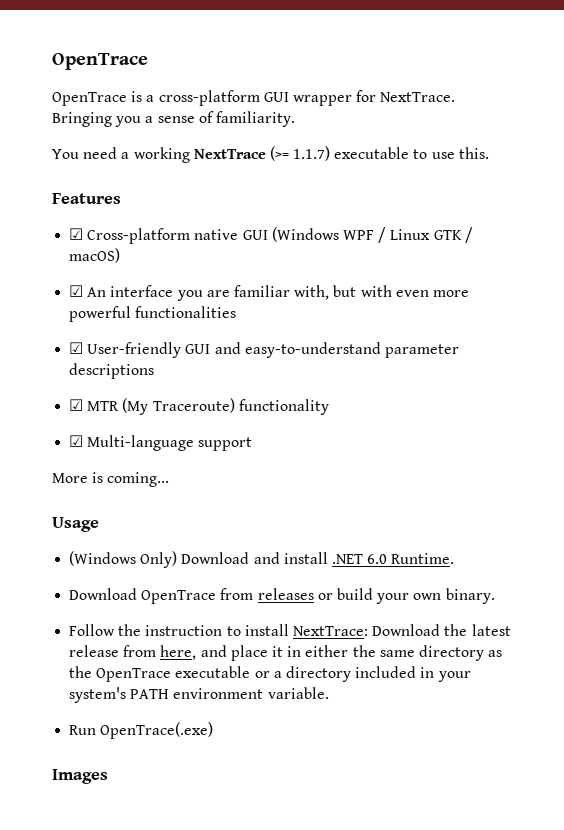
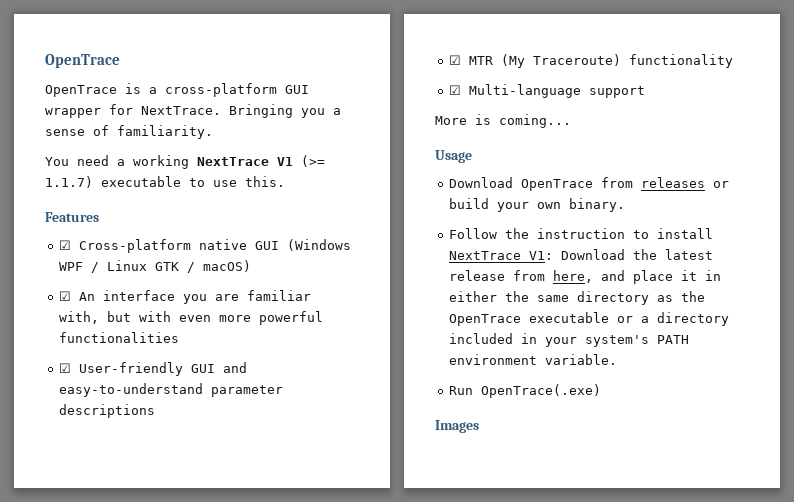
- You need a working NextTrace (>= 1.1.7) executable to use this.
+ You need a working NextTrace V1 (>= 1.1.7) executable to use this.
- (Windows Only) Download and install .NET 6.0 Runtime.
- Follow the instruction to install NextTrace: Download the latest release from here, and place it in either the same directory as the OpenTrace executable or a directory included in your system's PATH environment variable.
+ Follow the instruction to install NextTrace V1: Download the latest release from here, and place it in either the same directory as the OpenTrace executable or a directory included in your system's PATH environment variable.

